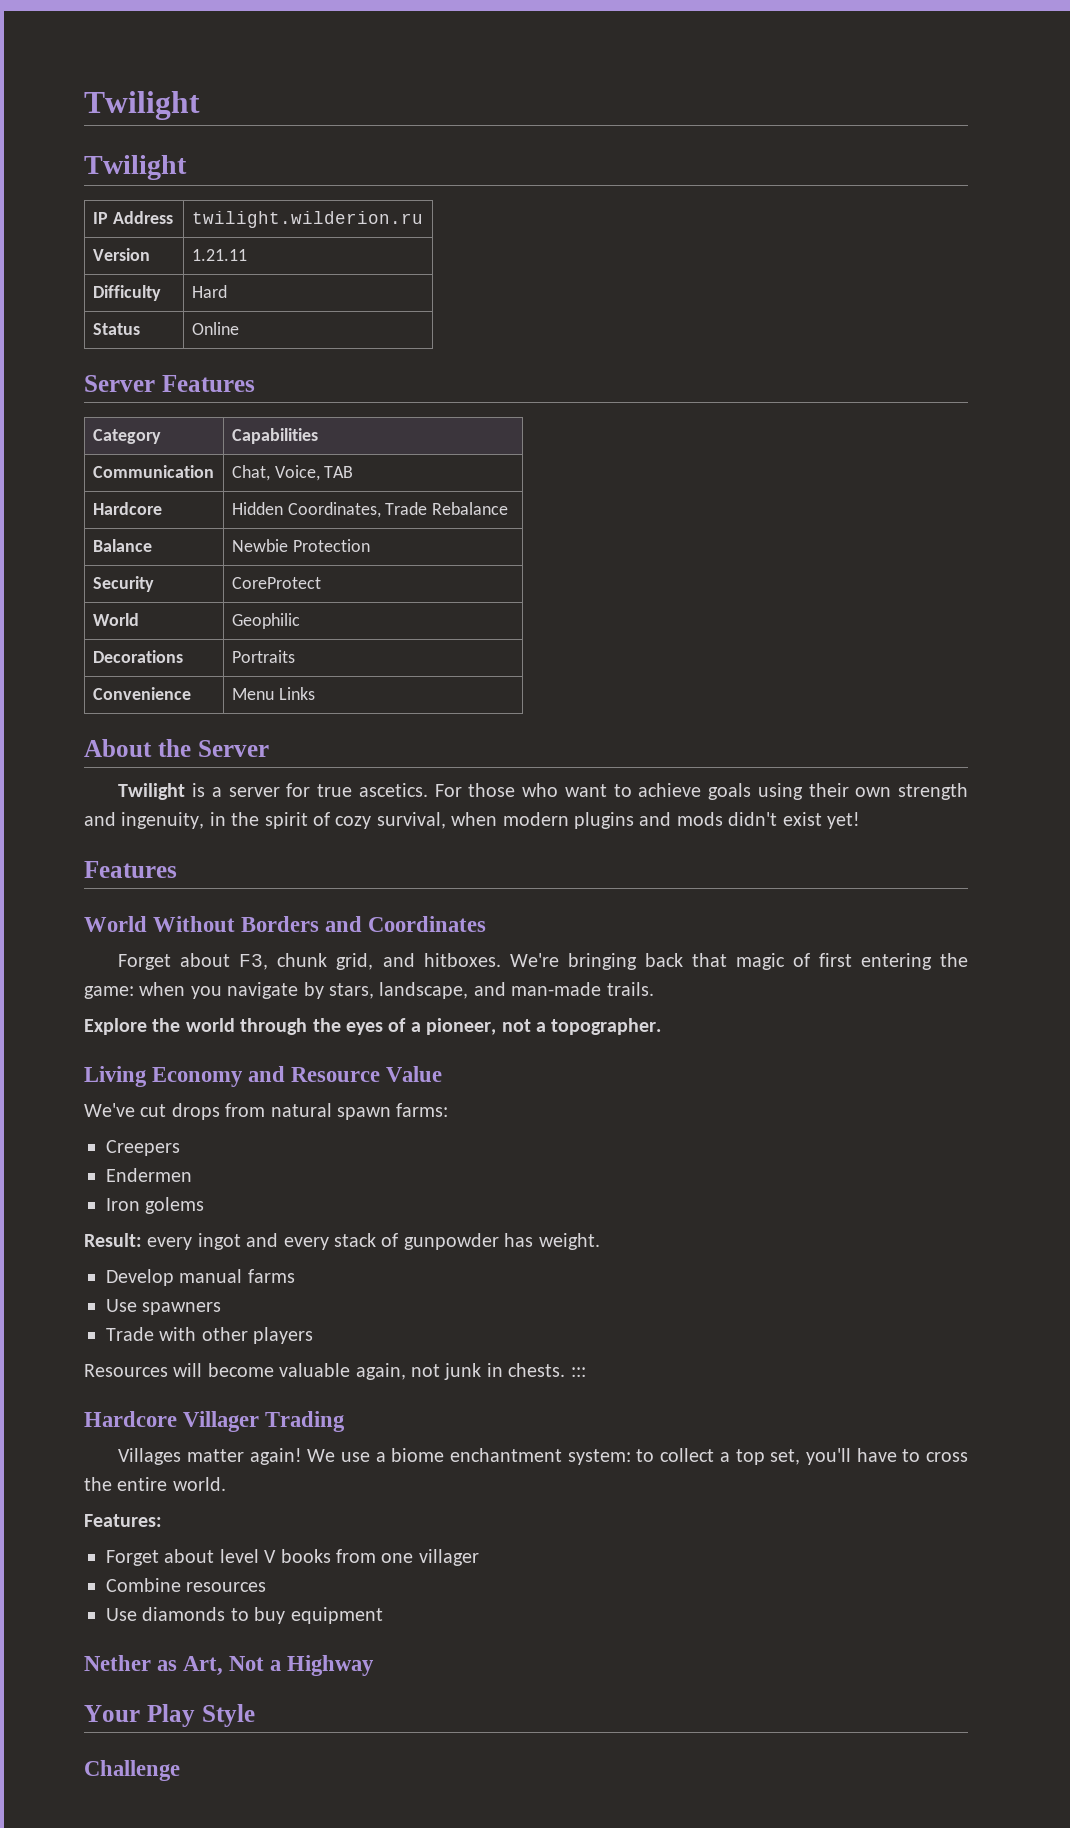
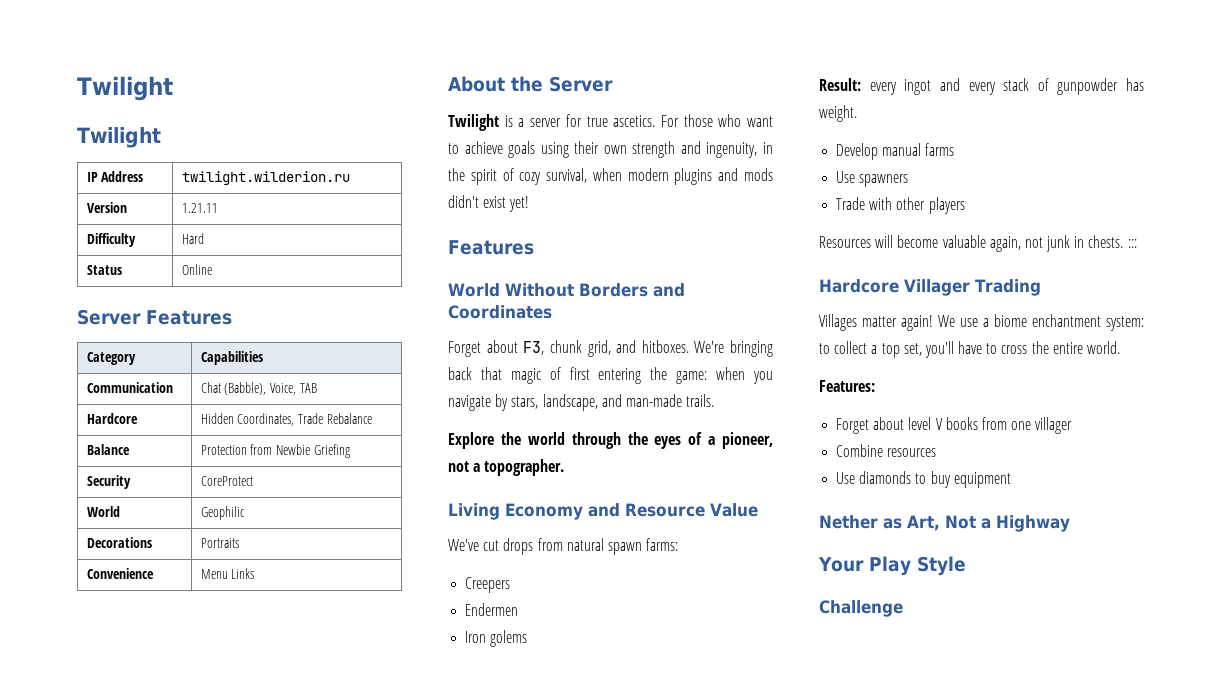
- Communication | Chat, Voice, TAB
+ Communication | Chat (Babble), Voice, TAB
- Balance | Newbie Protection
+ Balance | Protection from Newbie Griefing

